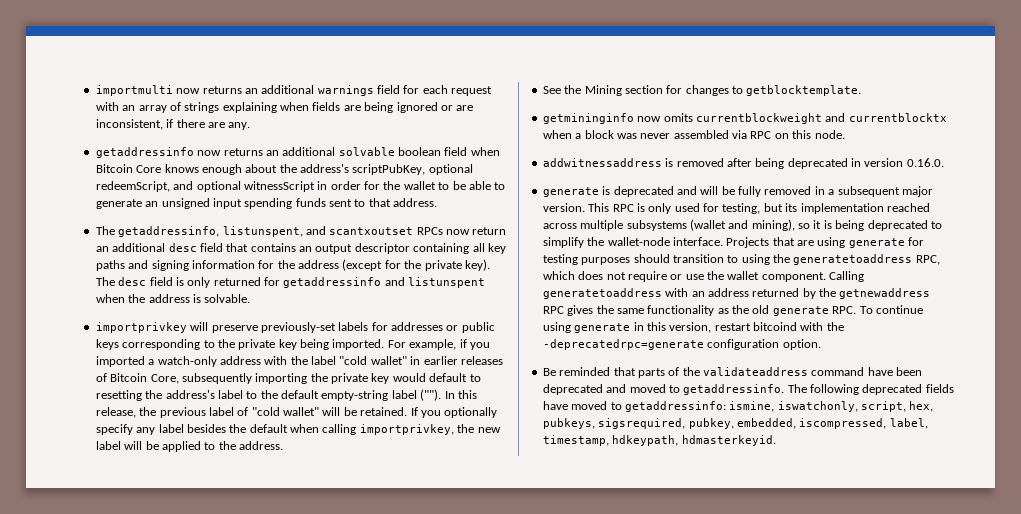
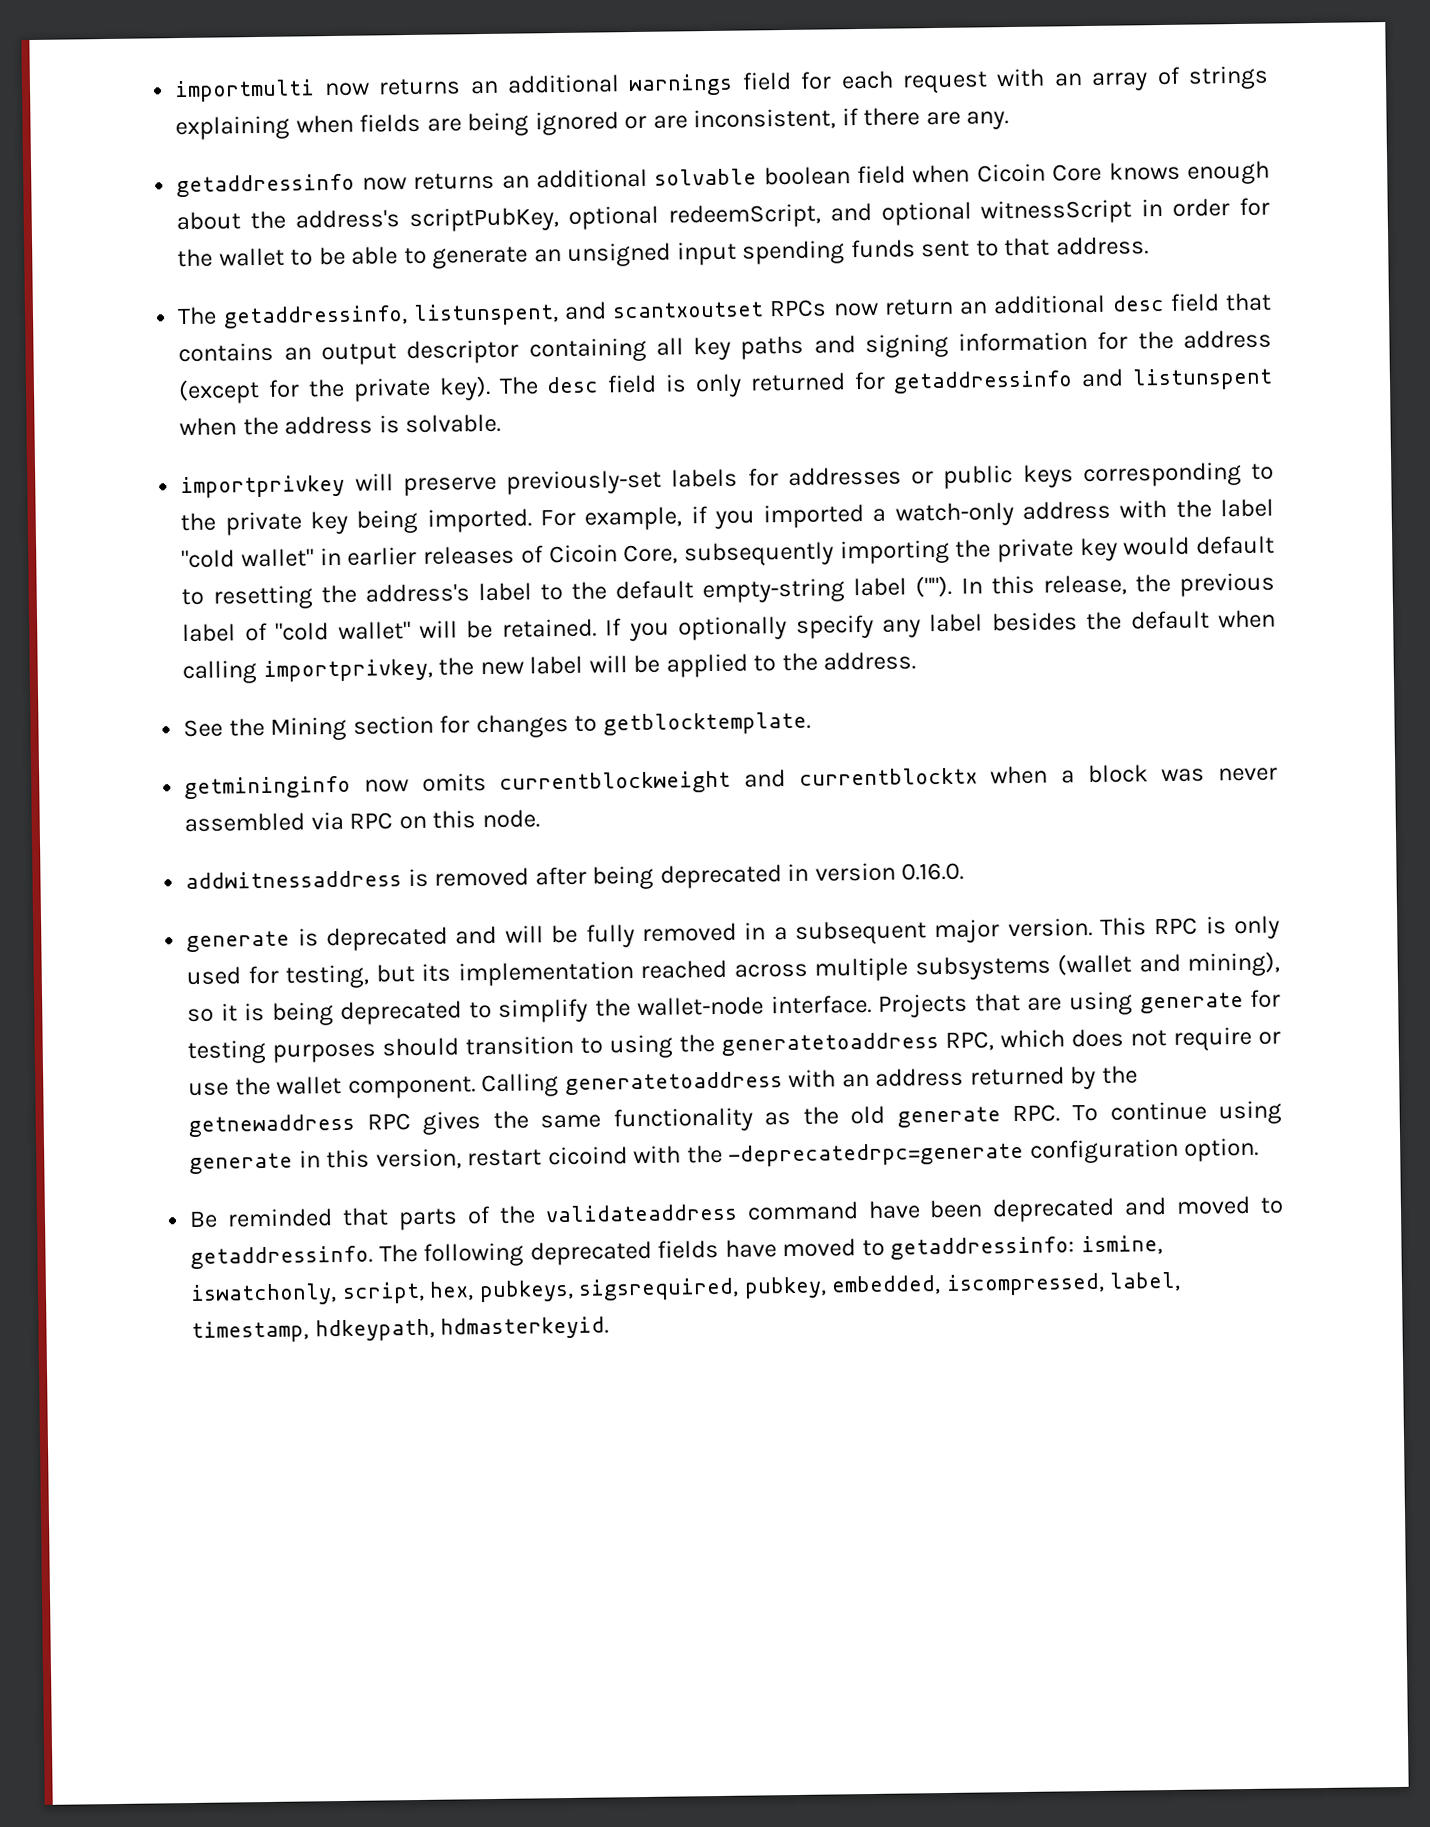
- getaddressinfo now returns an additional solvable boolean field when Bitcoin Core knows enough about the address's scriptPubKey, optional redeemScript, and optional witnessScript in order for the wallet to be able to generate an unsigned input spending funds sent to that address.
+ getaddressinfo now returns an additional solvable boolean field when Cicoin Core knows enough about the address's scriptPubKey, optional redeemScript, and optional witnessScript in order for the wallet to be able to generate an unsigned input spending funds sent to that address.
- For example, if you imported a watch-only address with the label "cold wallet" in earlier releases of Bitcoin Core, subsequently importing the private key would default to resetting the address's label to the default empty-string label ("").
+ For example, if you imported a watch-only address with the label "cold wallet" in earlier releases of Cicoin Core, subsequently importing the private key would default to resetting the address's label to the default empty-string label ("").
- Calling generatetoaddress with an address returned by the getnewaddress RPC gives the same functionality as the old generate RPC. To continue using generate in this version, restart bitcoind with the -deprecatedrpc=generate configuration option.
+ Calling generatetoaddress with an address returned by the getnewaddress RPC gives the same functionality as the old generate RPC. To continue using generate in this version, restart cicoind with the -deprecatedrpc=generate configuration option.

